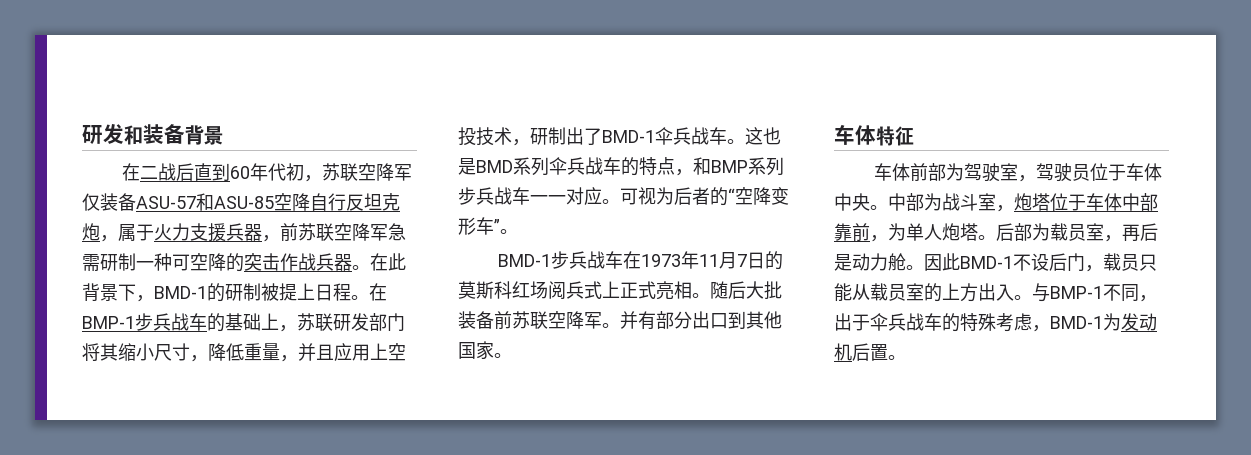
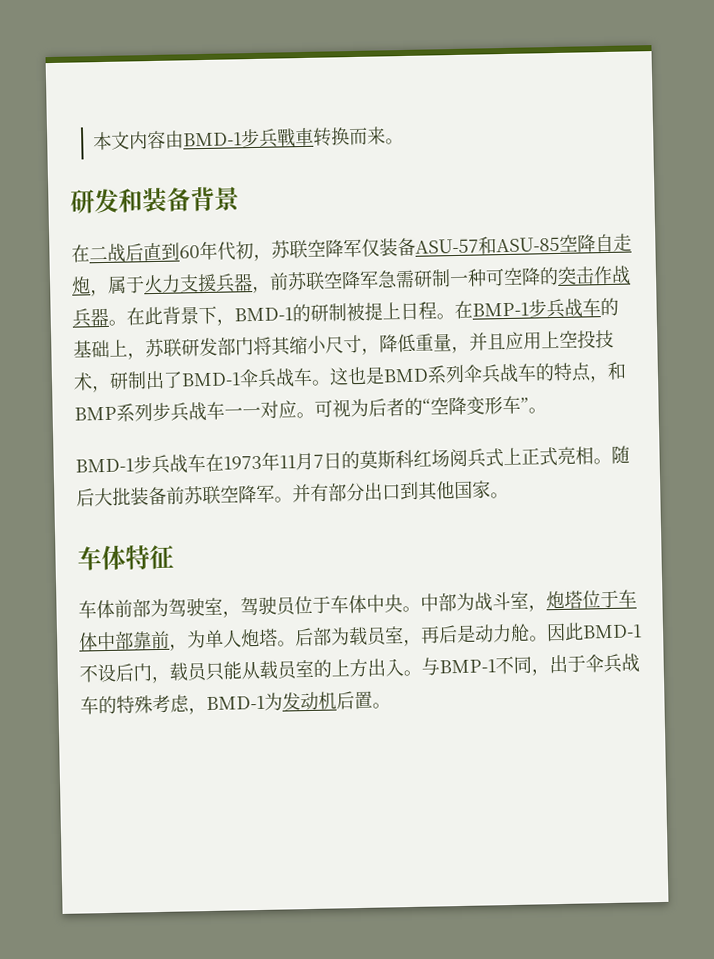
+ 本文内容由BMD-1步兵戰車转换而来。
- 在二战后直到60年代初，苏联空降军仅装备ASU-57和ASU-85空降自行反坦克炮，属于火力支援兵器，前苏联空降军急需研制一种可空降的突击作战兵器。
+ 在二战后直到60年代初，苏联空降军仅装备ASU-57和ASU-85空降自走炮，属于火力支援兵器，前苏联空降军急需研制一种可空降的突击作战兵器。

